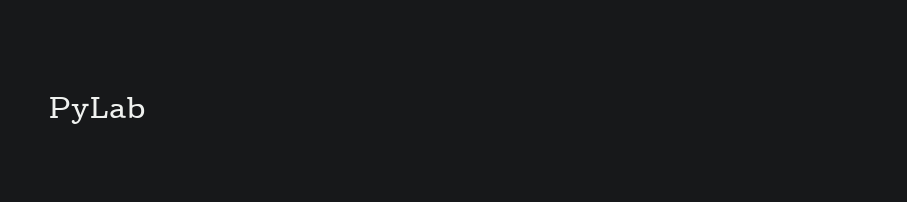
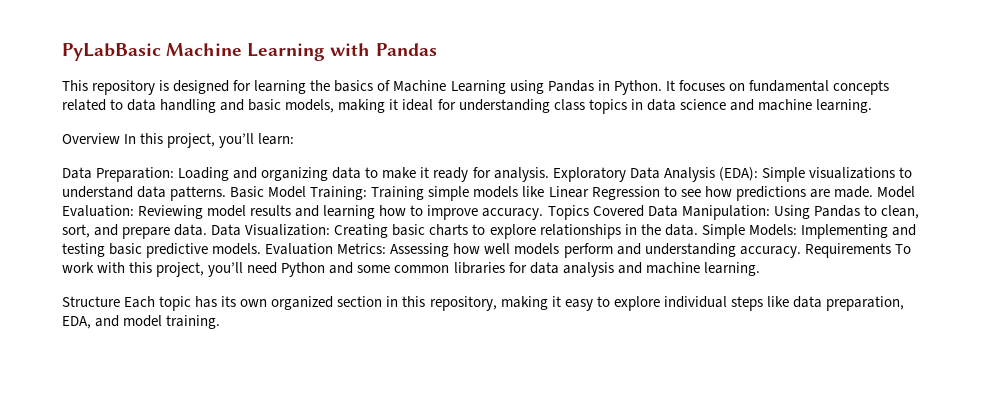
- PyLab
+ PyLabBasic Machine Learning with Pandas
+ This repository is designed for learning the basics of Machine Learning using Pandas in Python. It focuses on fundamental concepts related to data handling and basic models, making it ideal for understanding class topics in data science and machine learning.
+ Overview In this project, you’ll learn:
+ Data Preparation: Loading and organizing data to make it ready for analysis. Exploratory Data Analysis (EDA): Simple visualizations to understand data patterns. Basic Model Training: Training simple models like Linear Regression to see how predictions are made. Model Evaluation: Reviewing model results and learning how to improve accuracy. Topics Covered Data Manipulation: Using Pandas to clean, sort, and prepare data. Data Visualization: Creating basic charts to explore relationships in the data. Simple Models: Implementing and testing basic predictive models. Evaluation Metrics: Assessing how well models perform and understanding accuracy. Requirements To work with this project, you’ll need Python and some common libraries for data analysis and machine learning.
+ Structure Each topic has its own organized section in this repository, making it easy to explore individual steps like data preparation, EDA, and model training.

